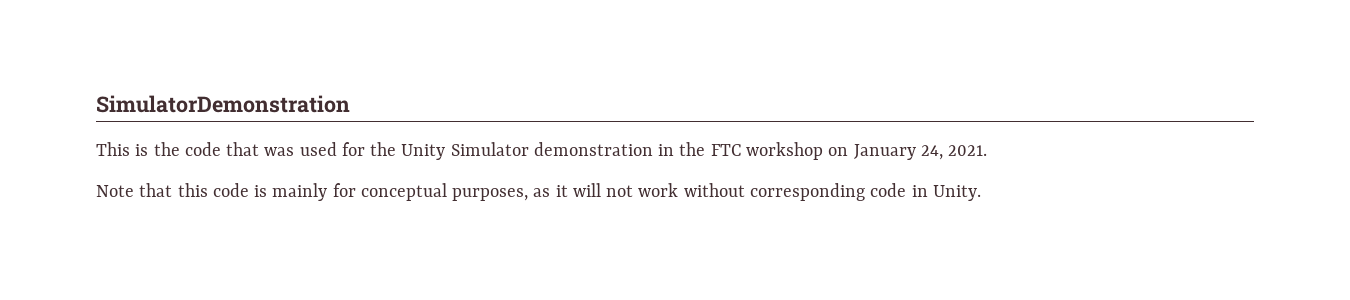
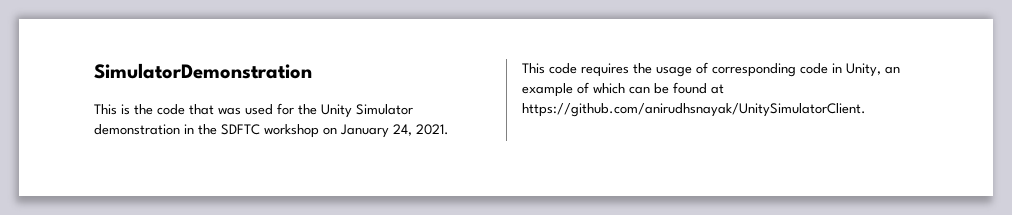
- This is the code that was used for the Unity Simulator demonstration in the FTC workshop on January 24, 2021.
+ This is the code that was used for the Unity Simulator demonstration in the SDFTC workshop on January 24, 2021.
- Note that this code is mainly for conceptual purposes, as it will not work without corresponding code in Unity.
+ This code requires the usage of corresponding code in Unity, an example of which can be found at https://github.com/anirudhsnayak/UnitySimulatorClient.

